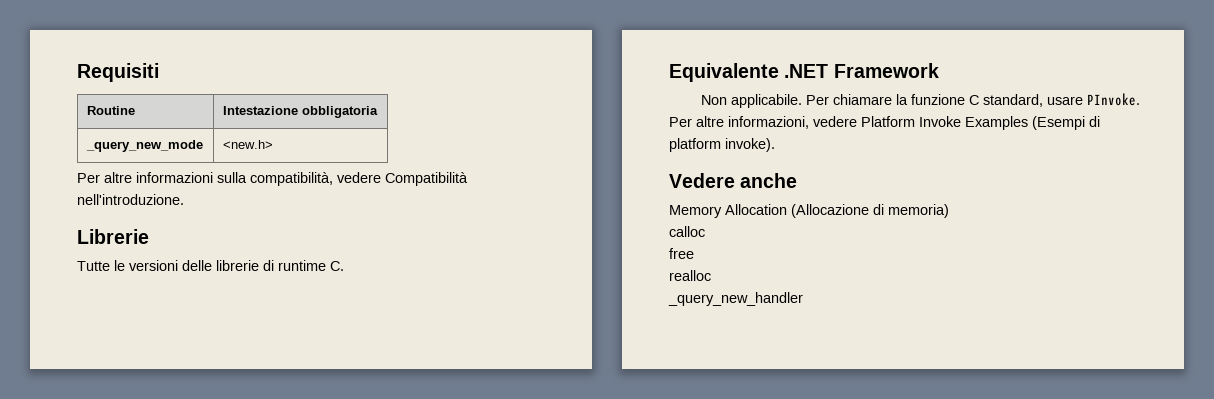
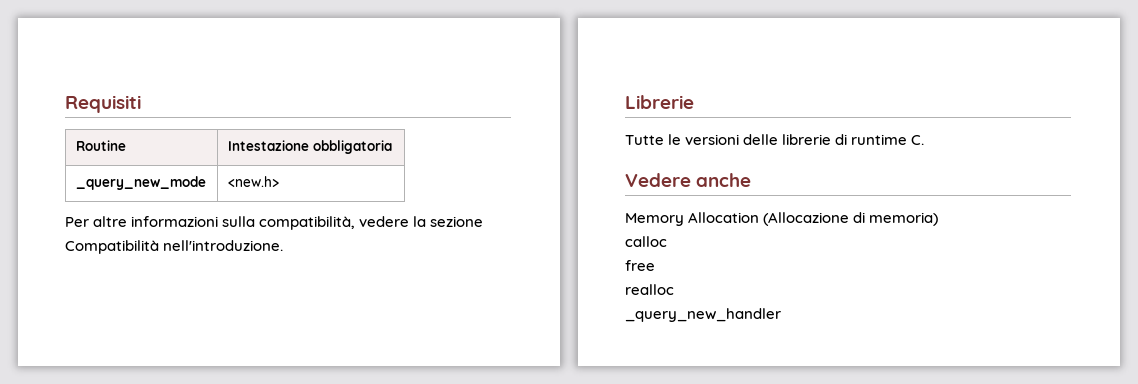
- Per altre informazioni sulla compatibilità, vedere Compatibilità nell'introduzione.
+ Per altre informazioni sulla compatibilità, vedere la sezione Compatibilità nell'introduzione.
- Equivalente .NET Framework
- Non applicabile. Per chiamare la funzione C standard, usare PInvoke. Per altre informazioni, vedere Platform Invoke Examples (Esempi di platform invoke).

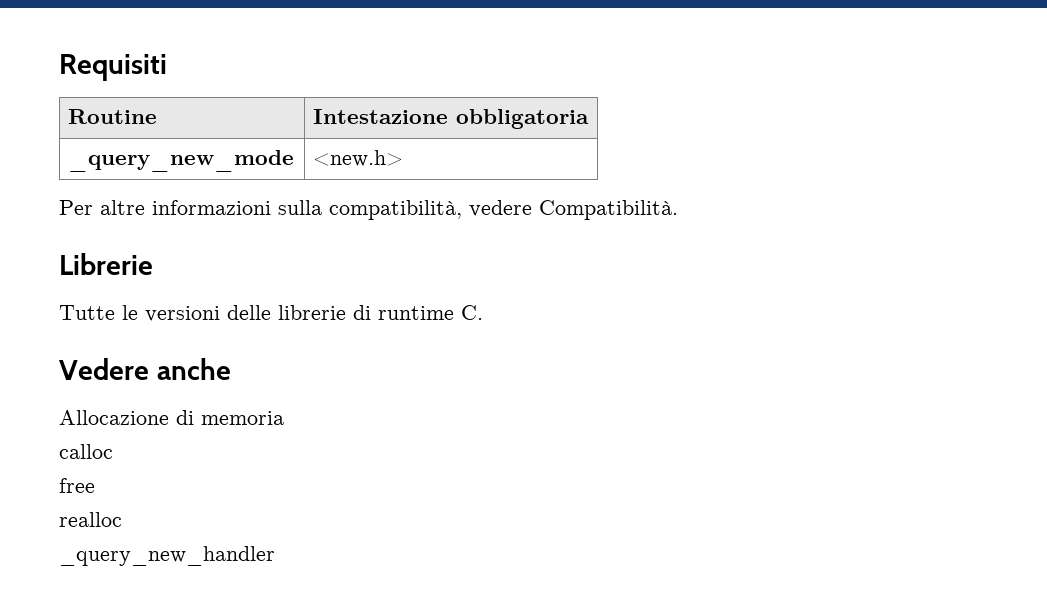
- Per altre informazioni sulla compatibilità, vedere la sezione Compatibilità nell'introduzione.
+ Per altre informazioni sulla compatibilità, vedere Compatibilità.
- Memory Allocation (Allocazione di memoria)
+ Allocazione di memoria

